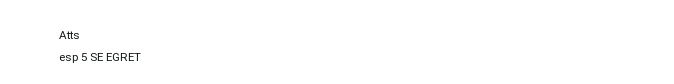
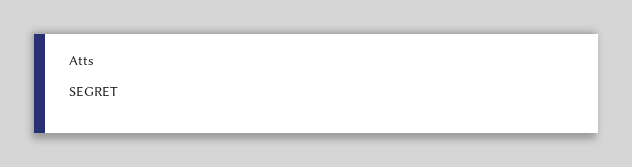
- esp 5 SE EGRET
+ SEGRET

